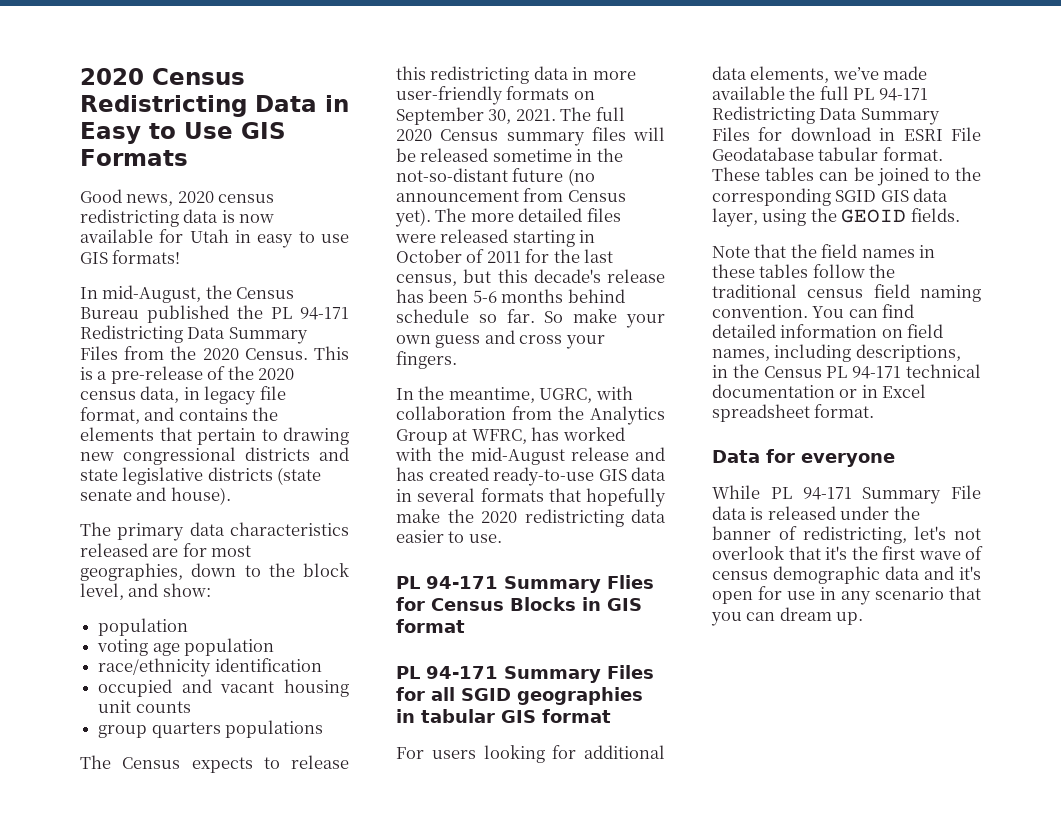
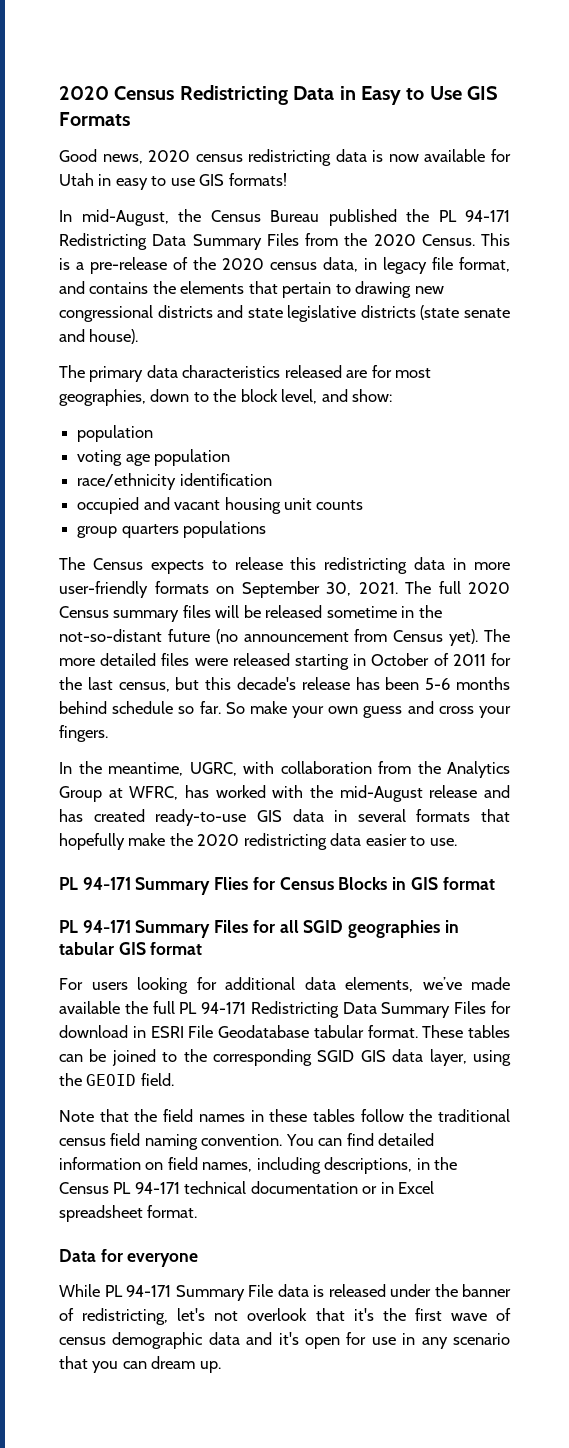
- These tables can be joined to the corresponding SGID GIS data layer, using the GEOID fields.
+ These tables can be joined to the corresponding SGID GIS data layer, using the GEOID field.

